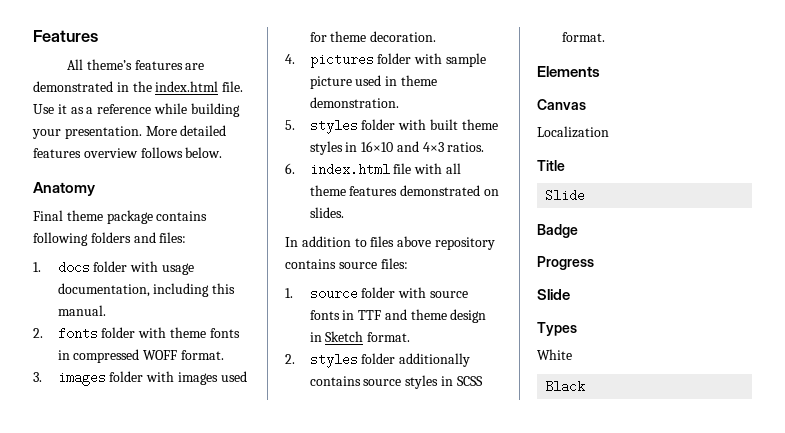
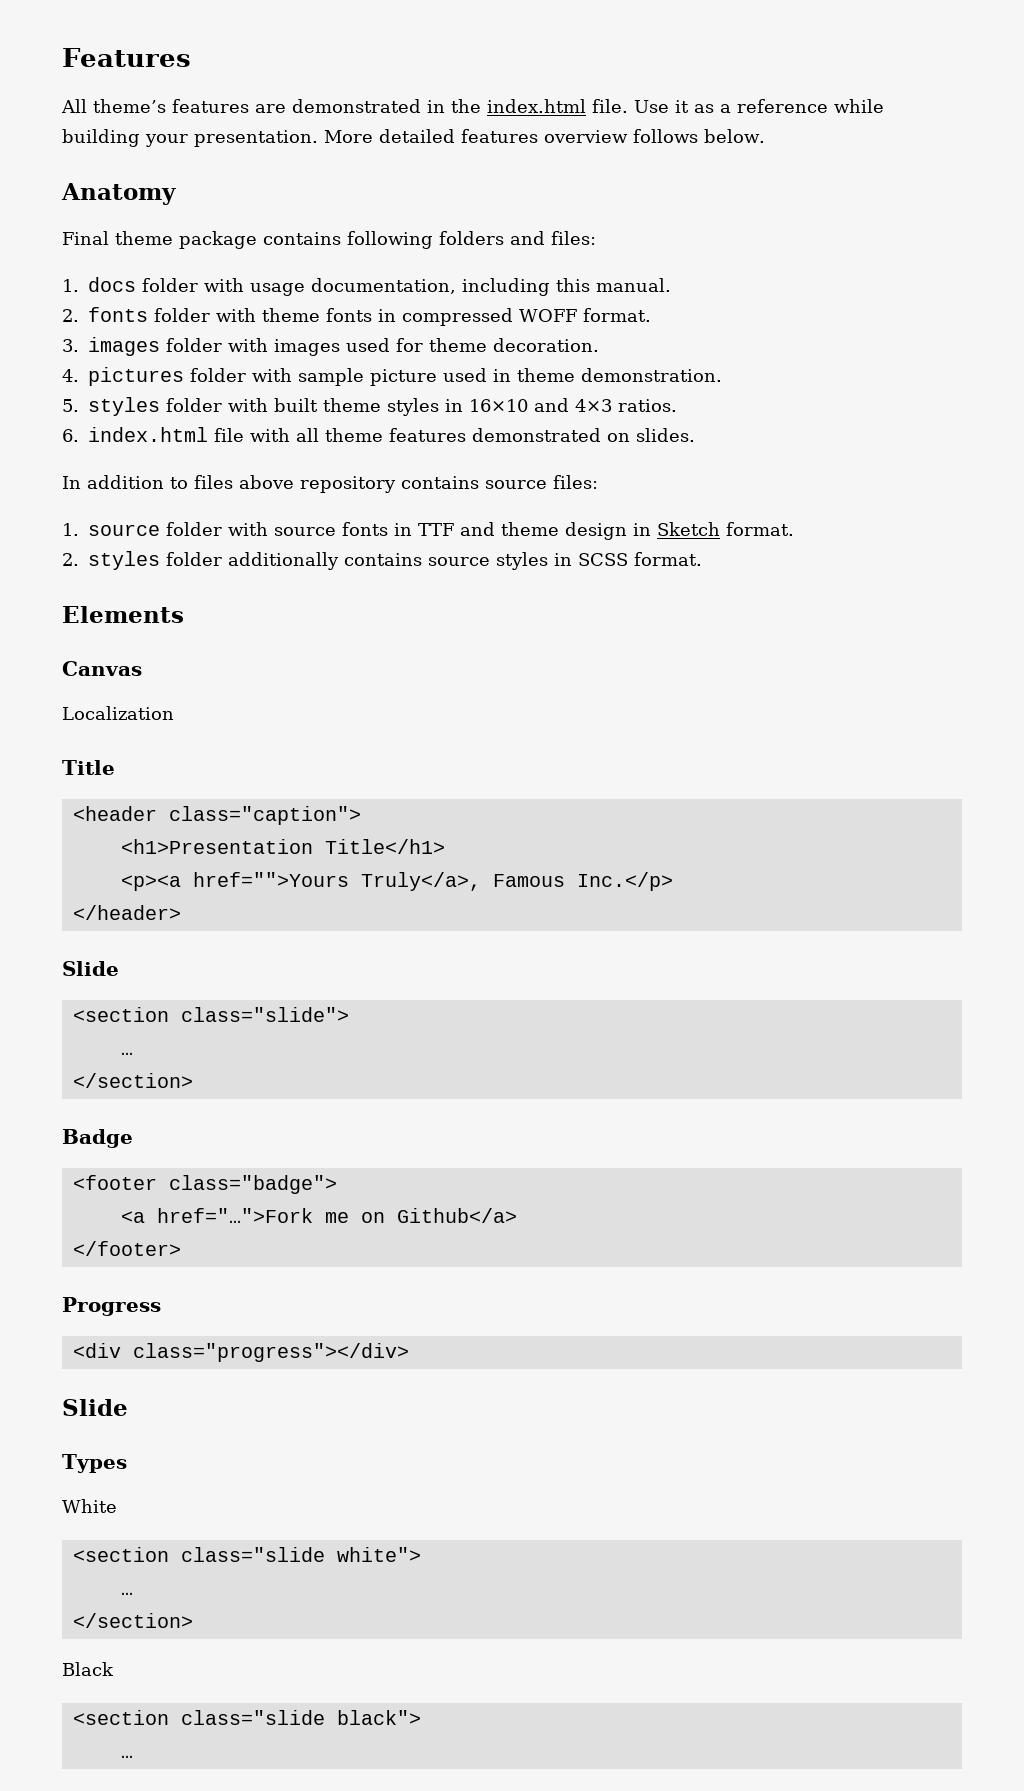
  Title
+ <header class="caption">
+ <h1>Presentation Title</h1>
+ <p><a href="">Yours Truly</a>, Famous Inc.</p>
+ </header>
  Slide
+ <section class="slide">
+ …
+ </section>
  Badge
+ <footer class="badge">
+ <a href="…">Fork me on Github</a>
+ </footer>
+ <div class="progress"></div>
+ <section class="slide white">
+ …
+ </section>
  Black
+ <section class="slide black">
+ …

